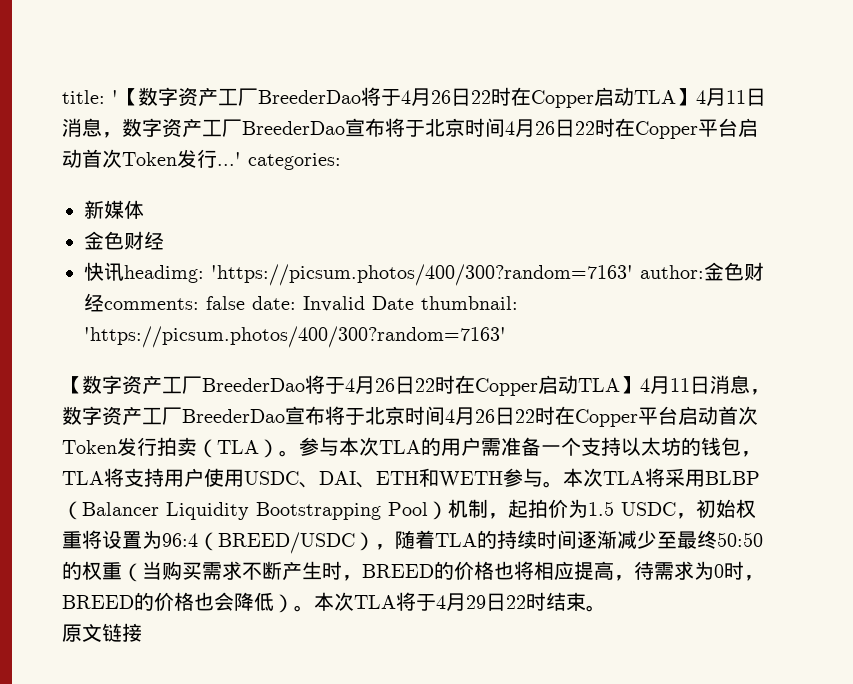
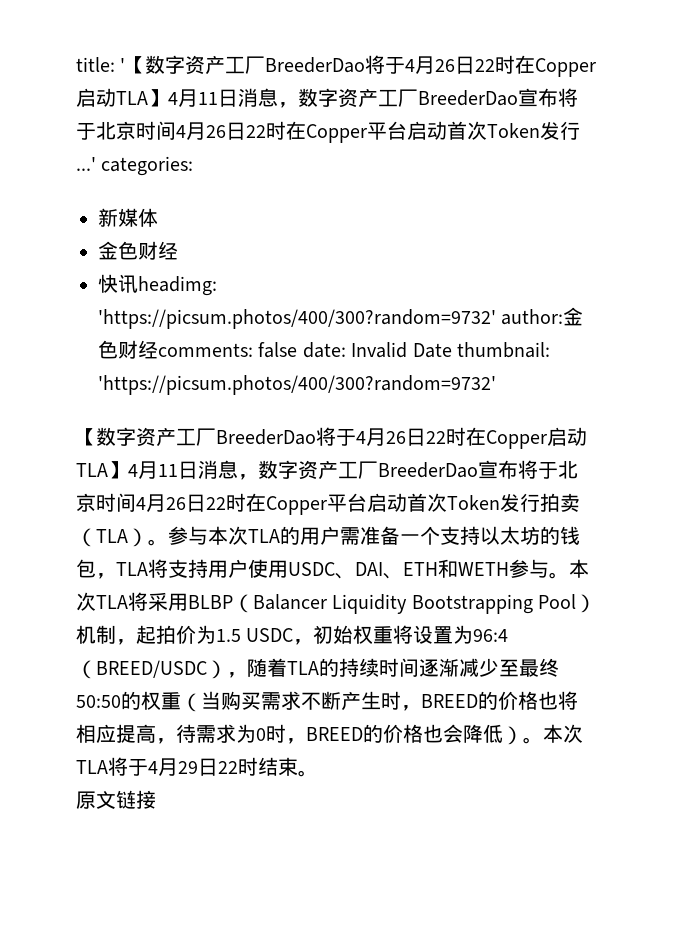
- 快讯headimg: 'https://picsum.photos/400/300?random=7163' author:金色财经comments: false date: Invalid Date thumbnail: 'https://picsum.photos/400/300?random=7163'
+ 快讯headimg: 'https://picsum.photos/400/300?random=9732' author:金色财经comments: false date: Invalid Date thumbnail: 'https://picsum.photos/400/300?random=9732'

